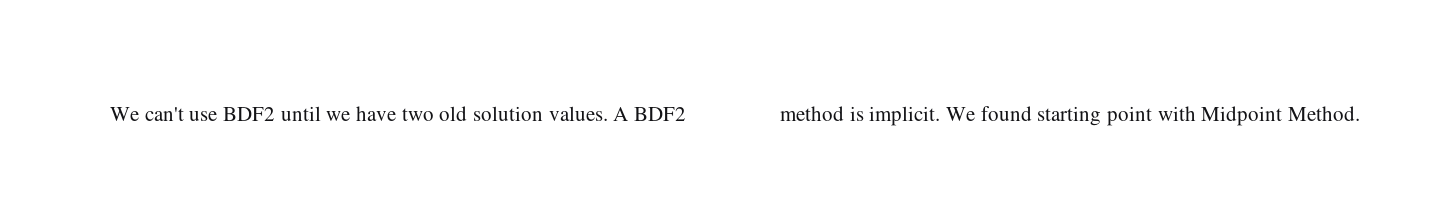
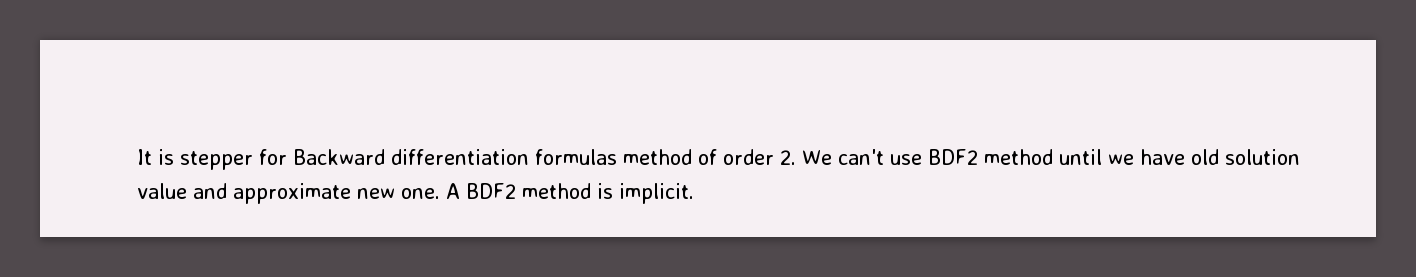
- We can't use BDF2 until we have two old solution values.
+ It is stepper for Backward differentiation formulas method of order 2. We can't use BDF2 method until we have old solution value and approximate new one.
- We found starting point with Midpoint Method.

